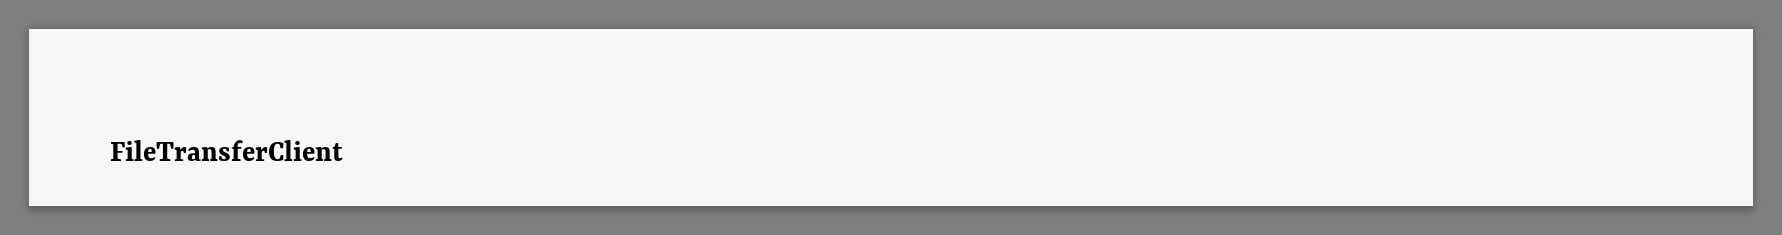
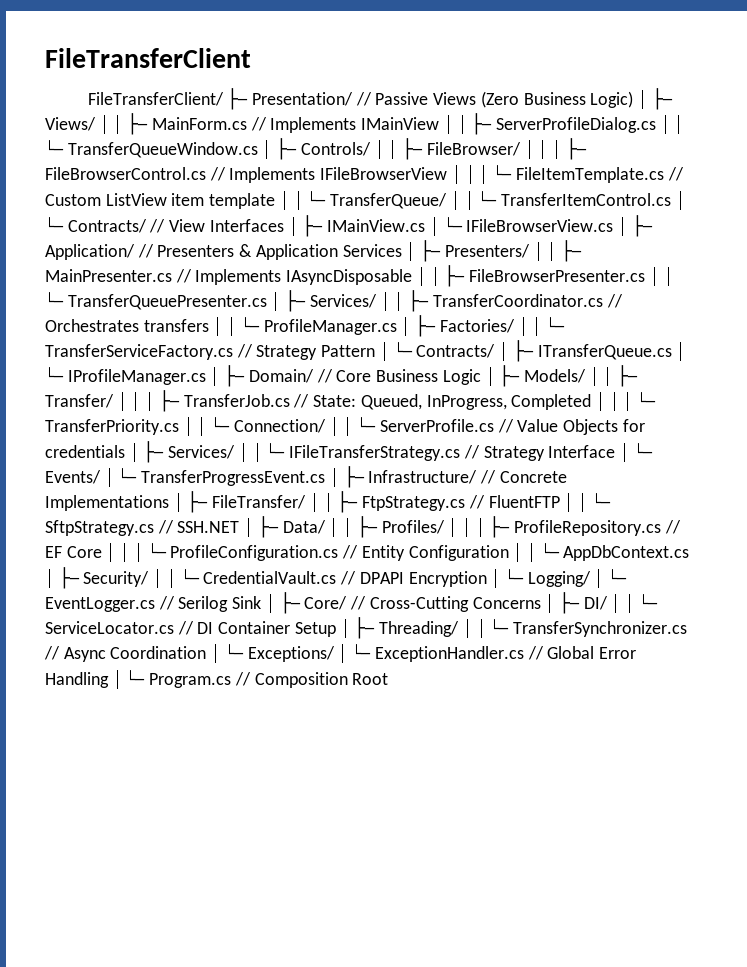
+ FileTransferClient/ ├─ Presentation/ // Passive Views (Zero Business Logic) │ ├─ Views/ │ │ ├─ MainForm.cs // Implements IMainView │ │ ├─ ServerProfileDialog.cs │ │ └─ TransferQueueWindow.cs │ ├─ Controls/ │ │ ├─ FileBrowser/ │ │ │ ├─ FileBrowserControl.cs // Implements IFileBrowserView │ │ │ └─ FileItemTemplate.cs // Custom ListView item template │ │ └─ TransferQueue/ │ │ └─ TransferItemControl.cs │ └─ Contracts/ // View Interfaces │ ├─ IMainView.cs │ └─ IFileBrowserView.cs │ ├─ Application/ // Presenters & Application Services │ ├─ Presenters/ │ │ ├─ MainPresenter.cs // Implements IAsyncDisposable │ │ ├─ FileBrowserPresenter.cs │ │ └─ TransferQueuePresenter.cs │ ├─ Services/ │ │ ├─ TransferCoordinator.cs // Orchestrates transfers │ │ └─ ProfileManager.cs │ ├─ Factories/ │ │ └─ TransferServiceFactory.cs // Strategy Pattern │ └─ Contracts/ │ ├─ ITransferQueue.cs │ └─ IProfileManager.cs │ ├─ Domain/ // Core Business Logic │ ├─ Models/ │ │ ├─ Transfer/ │ │ │ ├─ TransferJob.cs // State: Queued, InProgress, Completed │ │ │ └─ TransferPriority.cs │ │ └─ Connection/ │ │ └─ ServerProfile.cs // Value Objects for credentials │ ├─ Services/ │ │ └─ IFileTransferStrategy.cs // Strategy Interface │ └─ Events/ │ └─ TransferProgressEvent.cs │ ├─ Infrastructure/ // Concrete Implementations │ ├─ FileTransfer/ │ │ ├─ FtpStrategy.cs // FluentFTP │ │ └─ SftpStrategy.cs // SSH.NET │ ├─ Data/ │ │ ├─ Profiles/ │ │ │ ├─ ProfileRepository.cs // EF Core │ │ │ └─ ProfileConfiguration.cs // Entity Configuration │ │ └─ AppDbContext.cs │ ├─ Security/ │ │ └─ CredentialVault.cs // DPAPI Encryption │ └─ Logging/ │ └─ EventLogger.cs // Serilog Sink │ ├─ Core/ // Cross-Cutting Concerns │ ├─ DI/ │ │ └─ ServiceLocator.cs // DI Container Setup │ ├─ Threading/ │ │ └─ TransferSynchronizer.cs // Async Coordination │ └─ Exceptions/ │ └─ ExceptionHandler.cs // Global Error Handling │ └─ Program.cs // Composition Root

